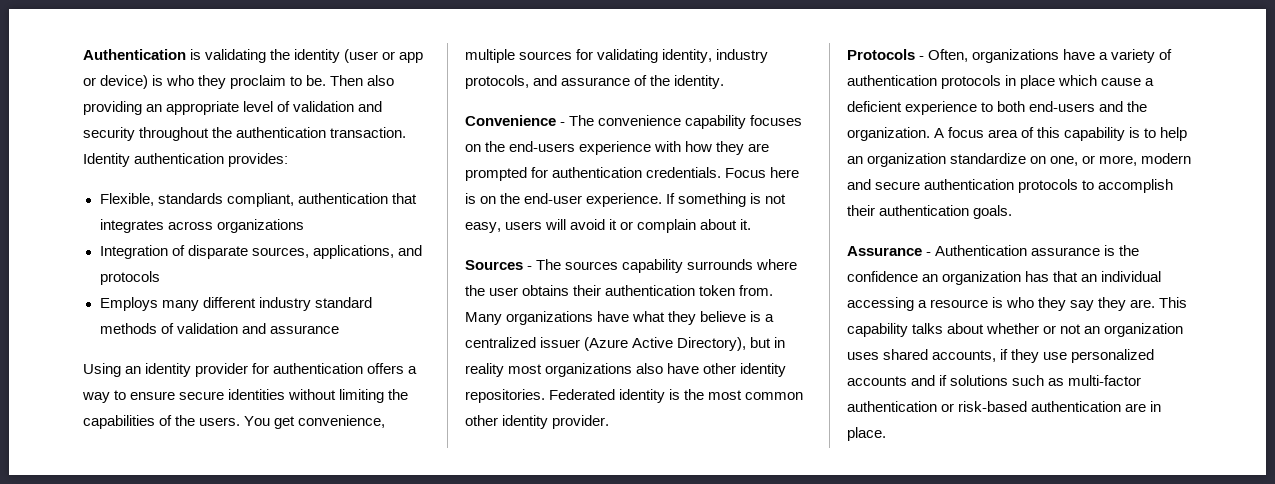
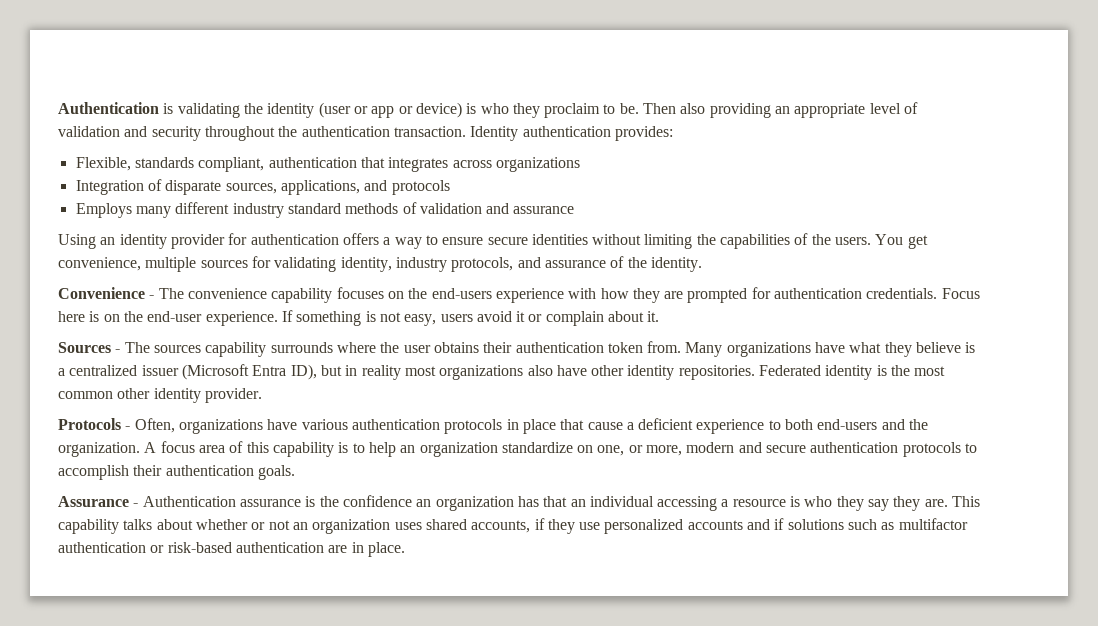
- If something is not easy, users will avoid it or complain about it.
+ If something is not easy, users avoid it or complain about it.
- Many organizations have what they believe is a centralized issuer (Azure Active Directory), but in reality most organizations also have other identity repositories.
+ Many organizations have what they believe is a centralized issuer (Microsoft Entra ID), but in reality most organizations also have other identity repositories.
- Protocols - Often, organizations have a variety of authentication protocols in place which cause a deficient experience to both end-users and the organization.
+ Protocols - Often, organizations have various authentication protocols in place that cause a deficient experience to both end-users and the organization.
- This capability talks about whether or not an organization uses shared accounts, if they use personalized accounts and if solutions such as multi-factor authentication or risk-based authentication are in place.
+ This capability talks about whether or not an organization uses shared accounts, if they use personalized accounts and if solutions such as multifactor authentication or risk-based authentication are in place.

